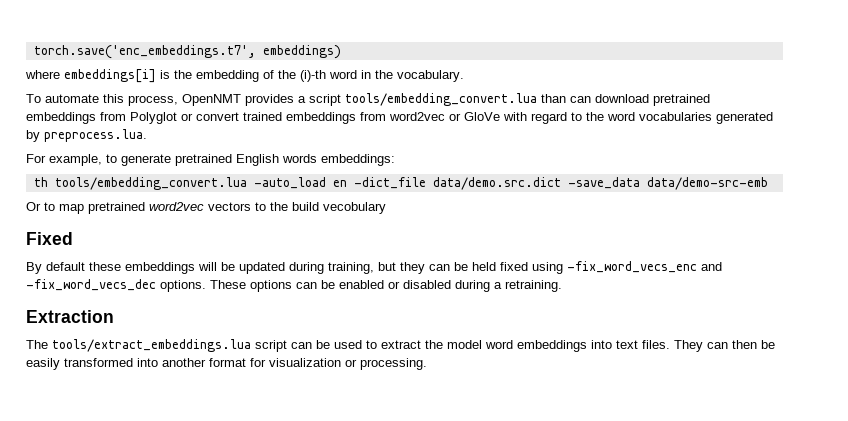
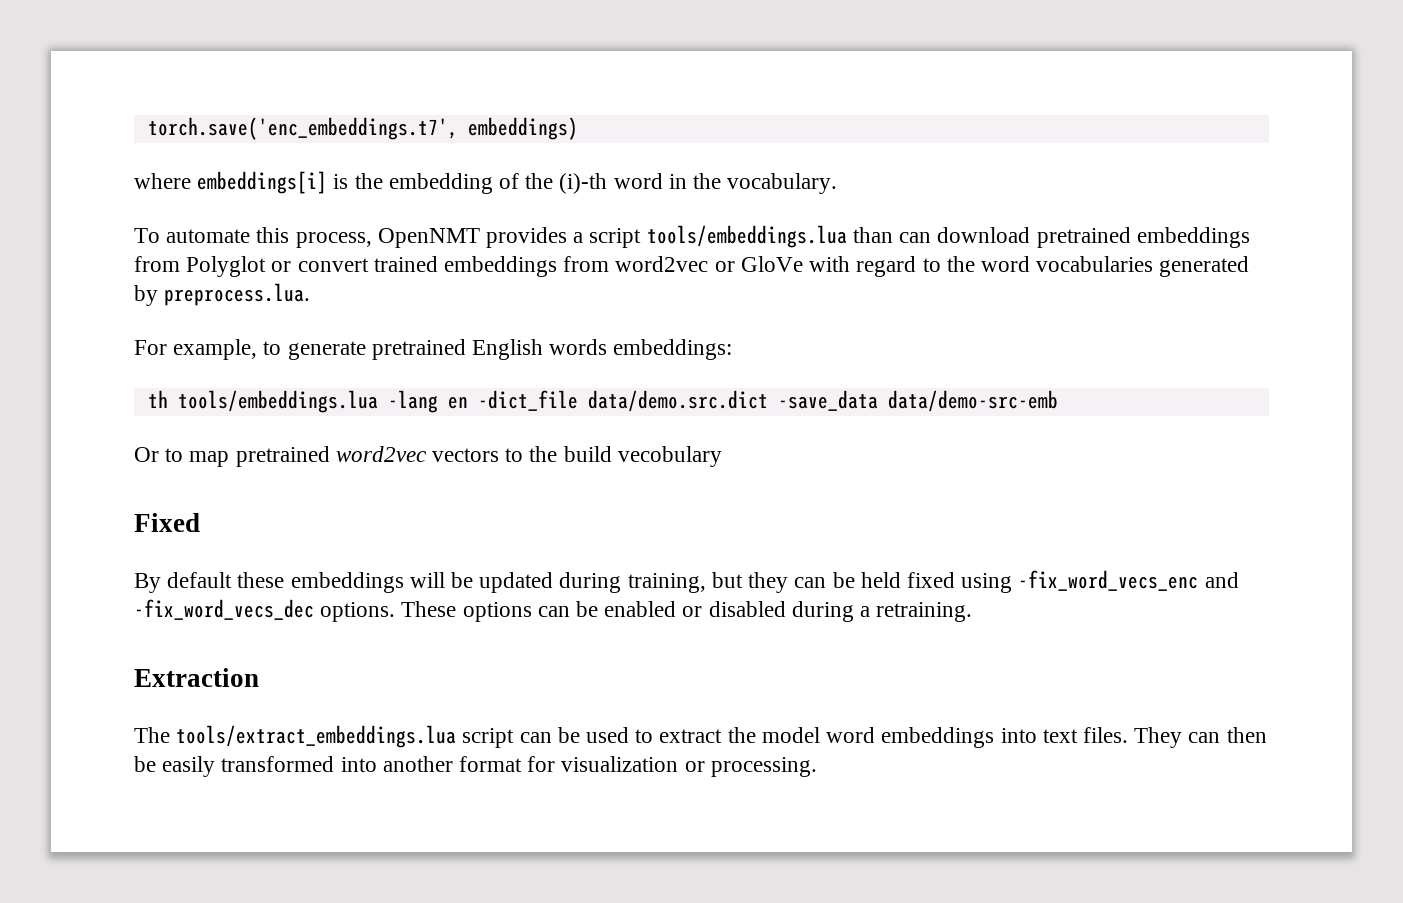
- To automate this process, OpenNMT provides a script tools/embedding_convert.lua than can download pretrained embeddings from Polyglot or convert trained embeddings from word2vec or GloVe with regard to the word vocabularies generated by preprocess.lua.
+ To automate this process, OpenNMT provides a script tools/embeddings.lua than can download pretrained embeddings from Polyglot or convert trained embeddings from word2vec or GloVe with regard to the word vocabularies generated by preprocess.lua.
- th tools/embedding_convert.lua -auto_load en -dict_file data/demo.src.dict -save_data data/demo-src-emb
+ th tools/embeddings.lua -lang en -dict_file data/demo.src.dict -save_data data/demo-src-emb

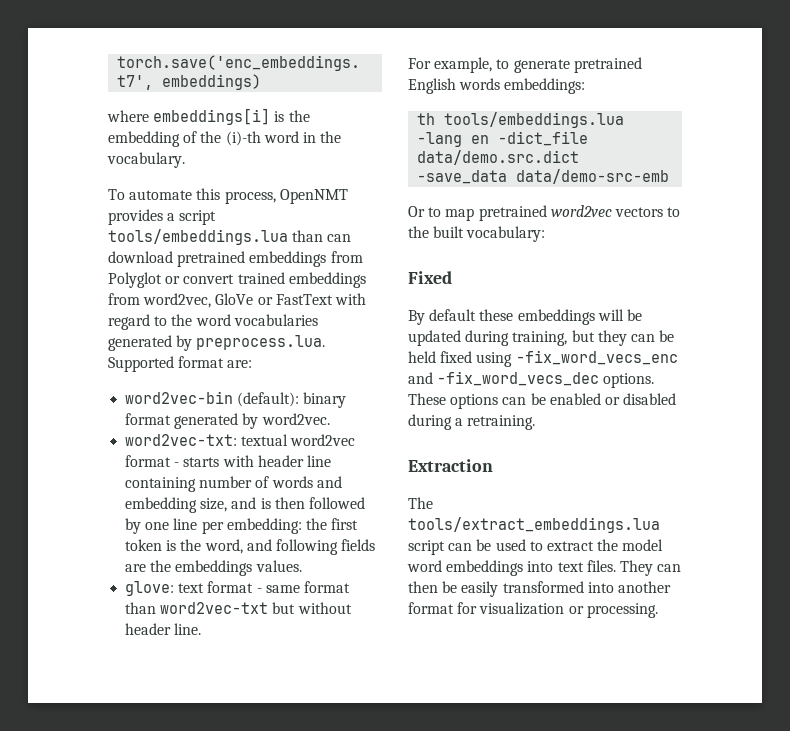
- To automate this process, OpenNMT provides a script tools/embeddings.lua than can download pretrained embeddings from Polyglot or convert trained embeddings from word2vec or GloVe with regard to the word vocabularies generated by preprocess.lua.
+ To automate this process, OpenNMT provides a script tools/embeddings.lua than can download pretrained embeddings from Polyglot or convert trained embeddings from word2vec, GloVe or FastText with regard to the word vocabularies generated by preprocess.lua. Supported format are:
+ word2vec-bin (default): binary format generated by word2vec.
+ word2vec-txt: textual word2vec format - starts with header line containing number of words and embedding size, and is then followed by one line per embedding: the first token is the word, and following fields are the embeddings values.
+ glove: text format - same format than word2vec-txt but without header line.
- Or to map pretrained word2vec vectors to the build vecobulary
+ Or to map pretrained word2vec vectors to the built vocabulary:

